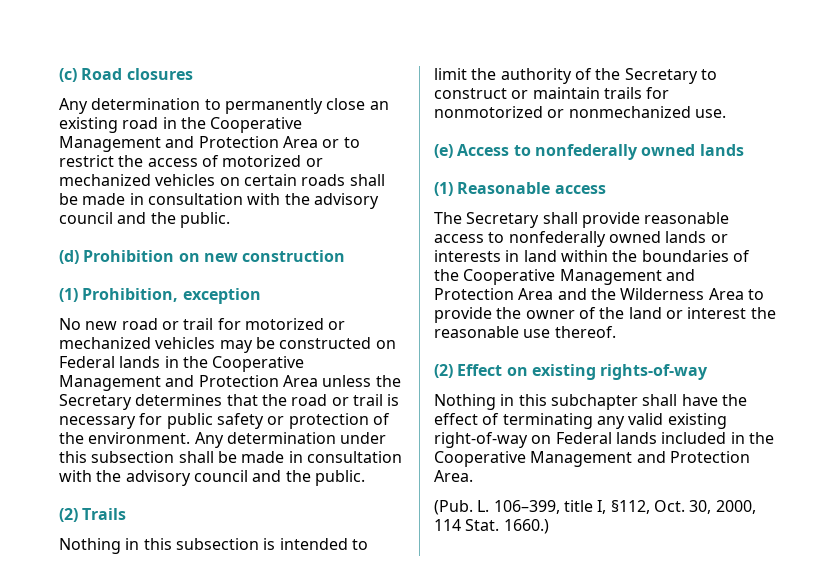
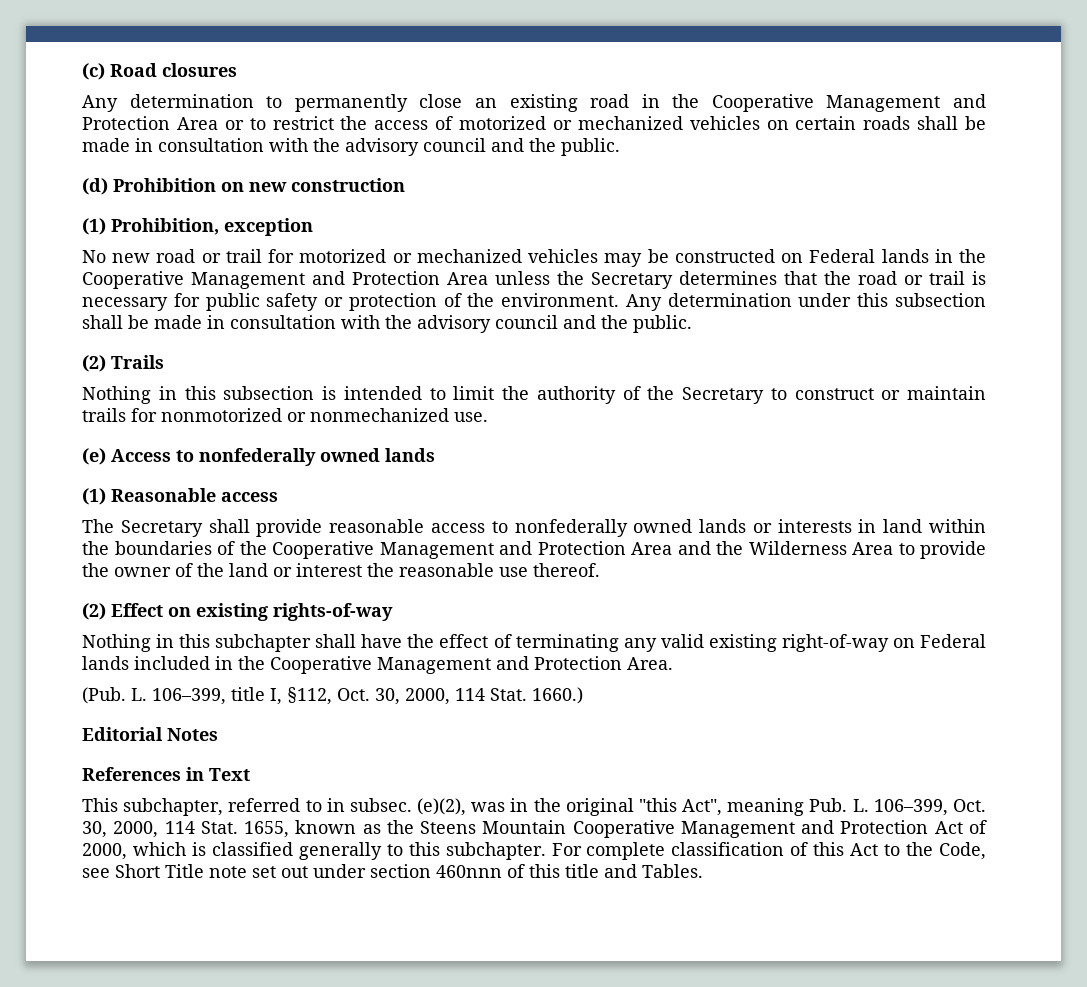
+ Editorial Notes
+ References in Text
+ This subchapter, referred to in subsec. (e)(2), was in the original "this Act", meaning Pub. L. 106–399, Oct. 30, 2000, 114 Stat. 1655, known as the Steens Mountain Cooperative Management and Protection Act of 2000, which is classified generally to this subchapter. For complete classification of this Act to the Code, see Short Title note set out under section 460nnn of this title and Tables.

